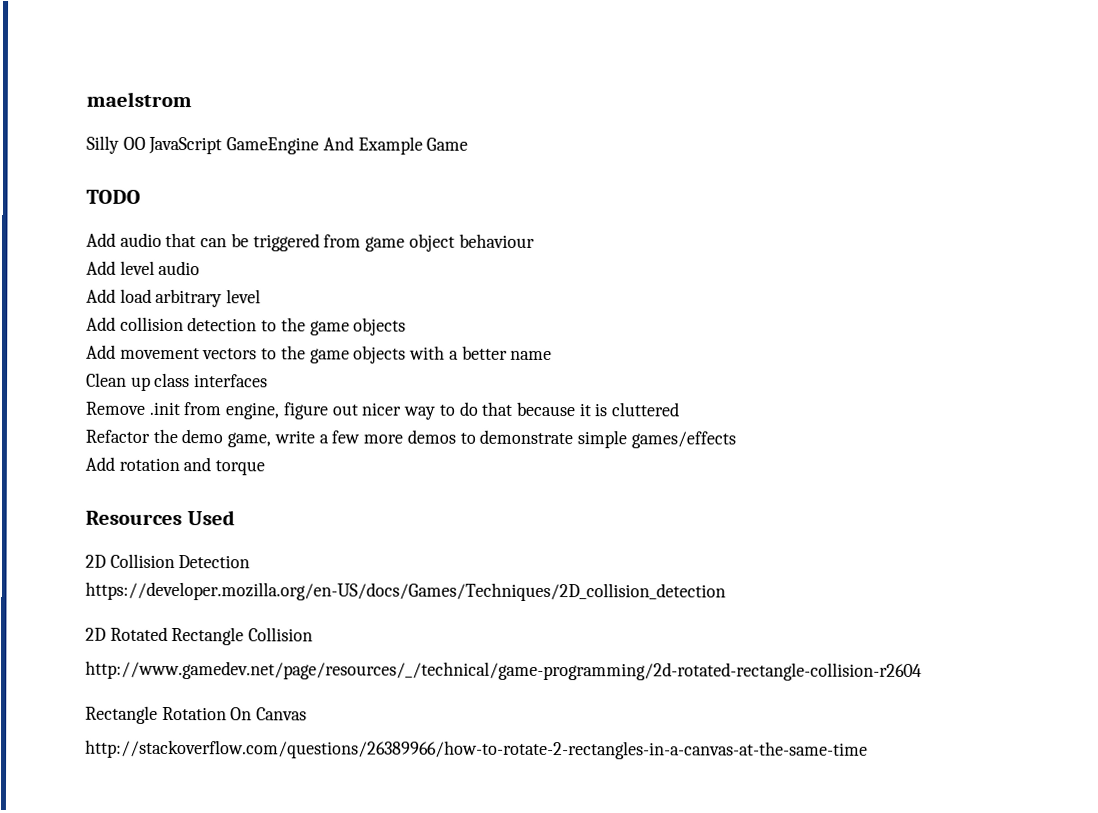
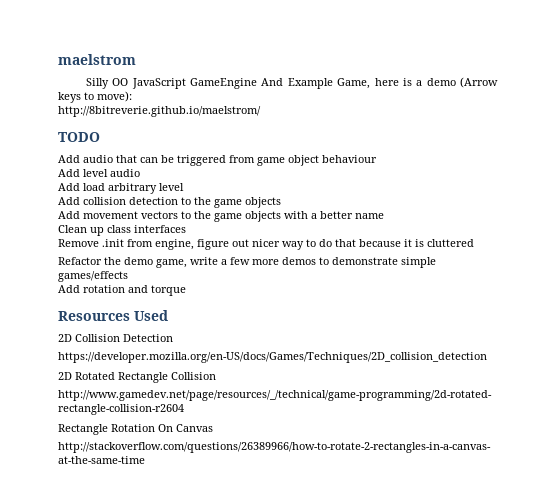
- Silly OO JavaScript GameEngine And Example Game
+ Silly OO JavaScript GameEngine And Example Game, here is a demo (Arrow keys to move):
+ http://8bitreverie.github.io/maelstrom/

